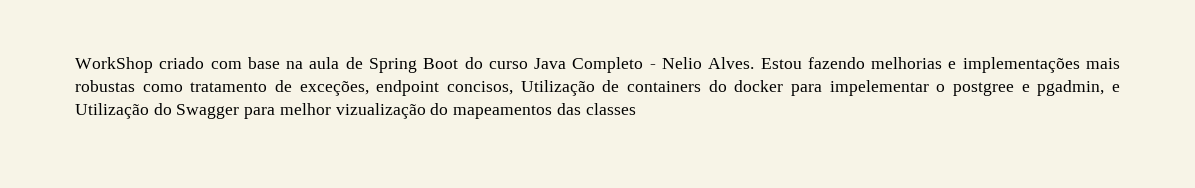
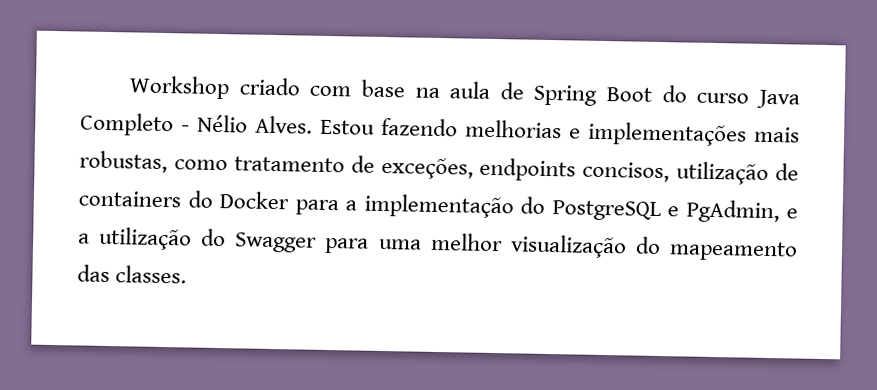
- WorkShop criado com base na aula de Spring Boot do curso Java Completo - Nelio Alves.
+ Workshop criado com base na aula de Spring Boot do curso Java Completo - Nélio Alves.
- Estou fazendo melhorias e implementações mais robustas como tratamento de exceções, endpoint concisos, Utilização de containers do docker para impelementar o postgree e pgadmin, e Utilização do Swagger para melhor vizualização do mapeamentos das classes
+ Estou fazendo melhorias e implementações mais robustas, como tratamento de exceções, endpoints concisos, utilização de containers do Docker para a implementação do PostgreSQL e PgAdmin, e a utilização do Swagger para uma melhor visualização do mapeamento das classes.

